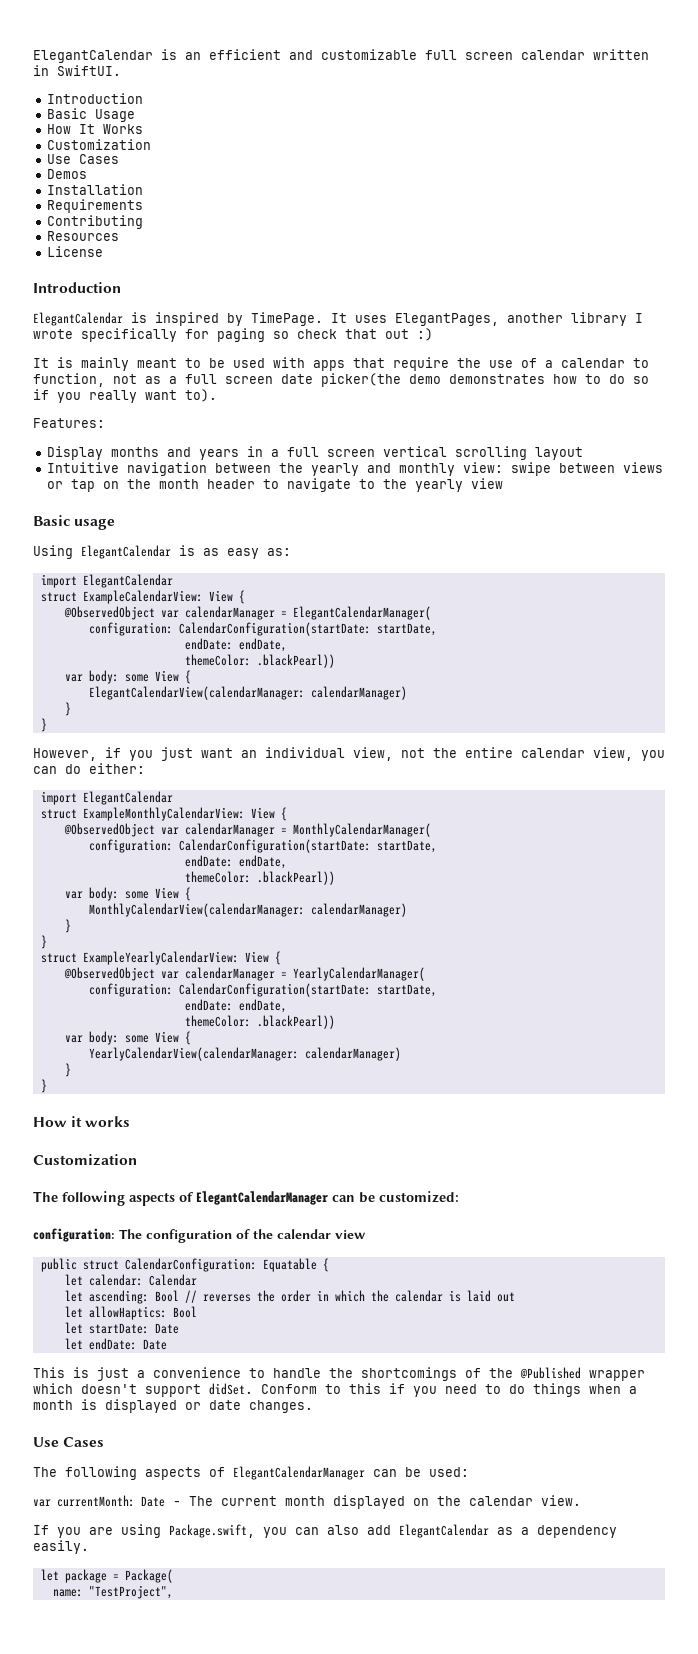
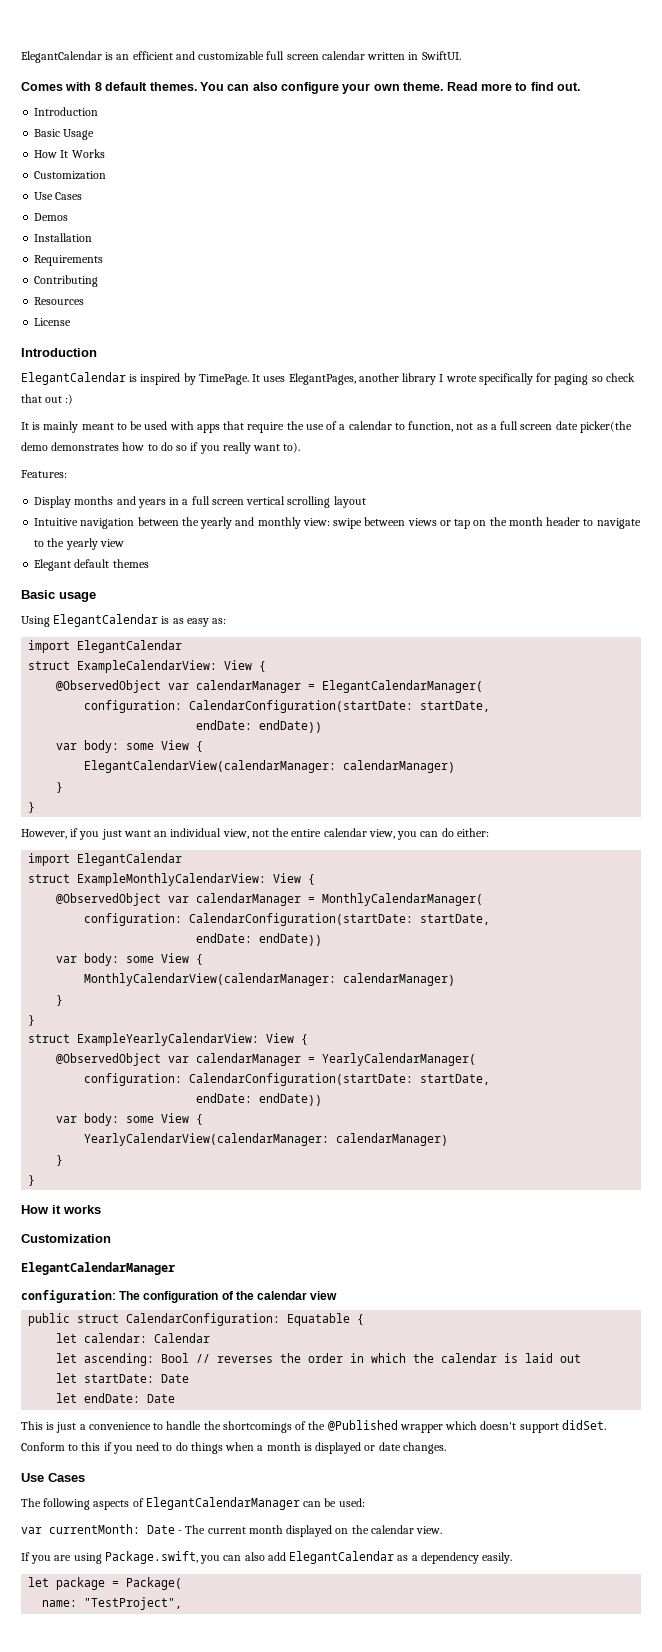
+ Comes with 8 default themes. You can also configure your own theme. Read more to find out.
+ Elegant default themes
  @ObservedObject var calendarManager = ElegantCalendarManager(
  configuration: CalendarConfiguration(startDate: startDate,
- endDate: endDate,
- themeColor: .blackPearl))
+ endDate: endDate))
  @ObservedObject var calendarManager = MonthlyCalendarManager(
  configuration: CalendarConfiguration(startDate: startDate,
- endDate: endDate,
- themeColor: .blackPearl))
+ endDate: endDate))
  @ObservedObject var calendarManager = YearlyCalendarManager(
  configuration: CalendarConfiguration(startDate: startDate,
- endDate: endDate,
- themeColor: .blackPearl))
+ endDate: endDate))
  How it works
  Customization
- The following aspects of ElegantCalendarManager can be customized:
+ ElegantCalendarManager
- let allowHaptics: Bool

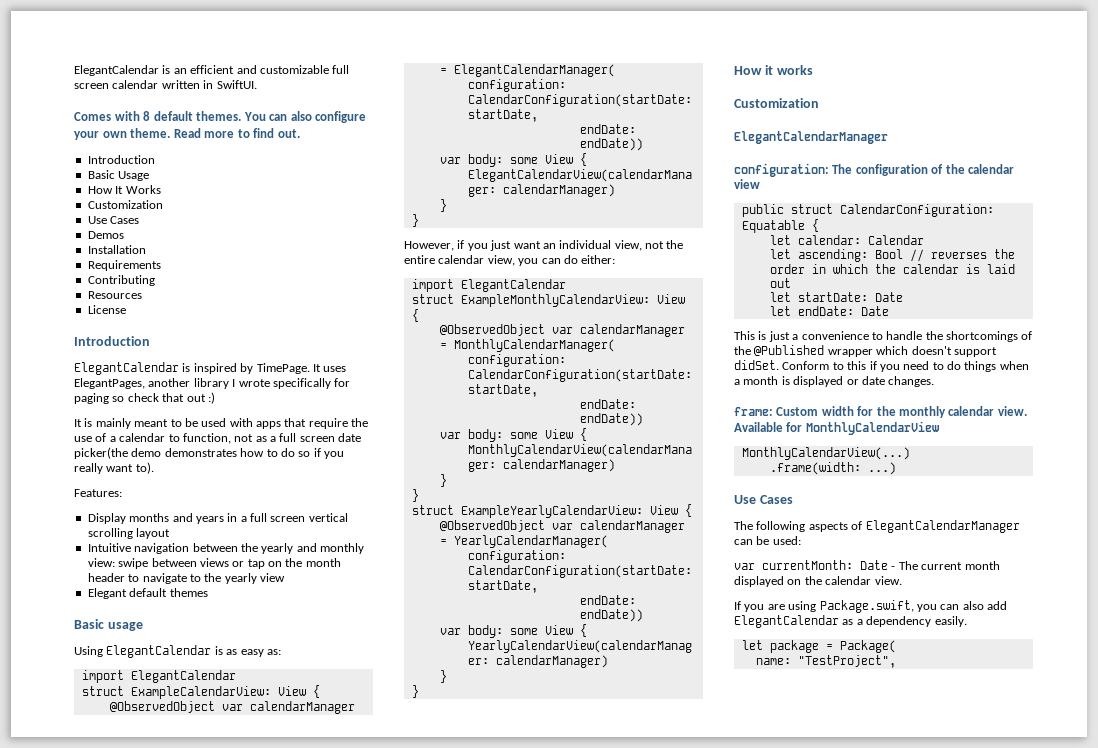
+ frame: Custom width for the monthly calendar view. Available for MonthlyCalendarView
+ MonthlyCalendarView(...)
+ .frame(width: ...)

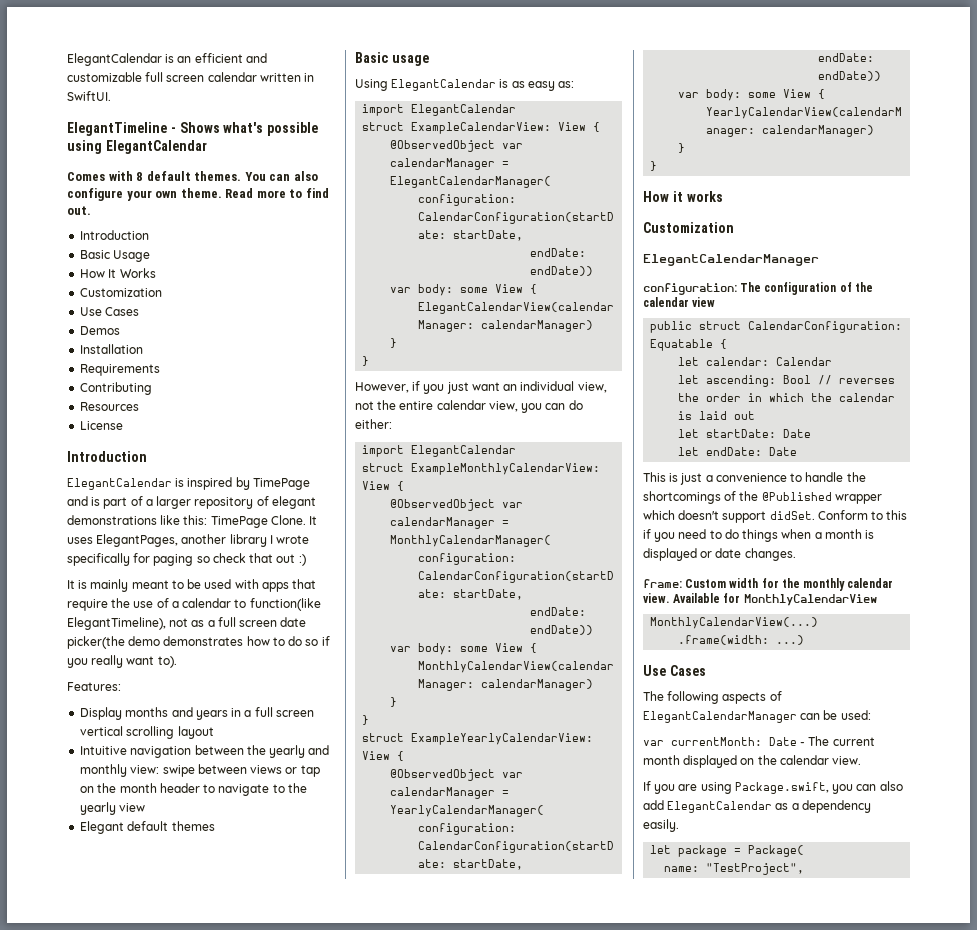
+ ElegantTimeline - Shows what's possible using ElegantCalendar
- ElegantCalendar is inspired by TimePage.
+ ElegantCalendar is inspired by TimePage and is part of a larger repository of elegant demonstrations like this: TimePage Clone.
- It is mainly meant to be used with apps that require the use of a calendar to function, not as a full screen date picker(the demo demonstrates how to do so if you really want to).
+ It is mainly meant to be used with apps that require the use of a calendar to function(like ElegantTimeline), not as a full screen date picker(the demo demonstrates how to do so if you really want to).

